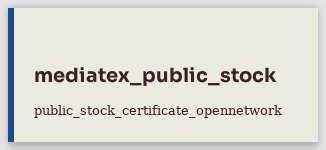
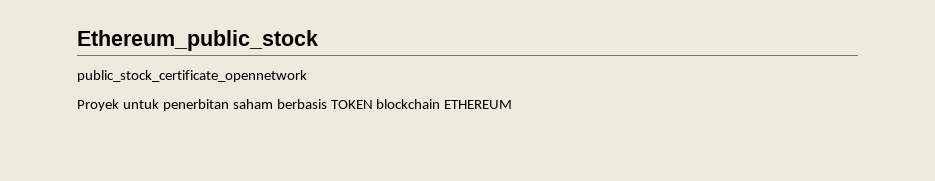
- mediatex_public_stock
+ Ethereum_public_stock
+ Proyek untuk penerbitan saham berbasis TOKEN blockchain ETHEREUM

